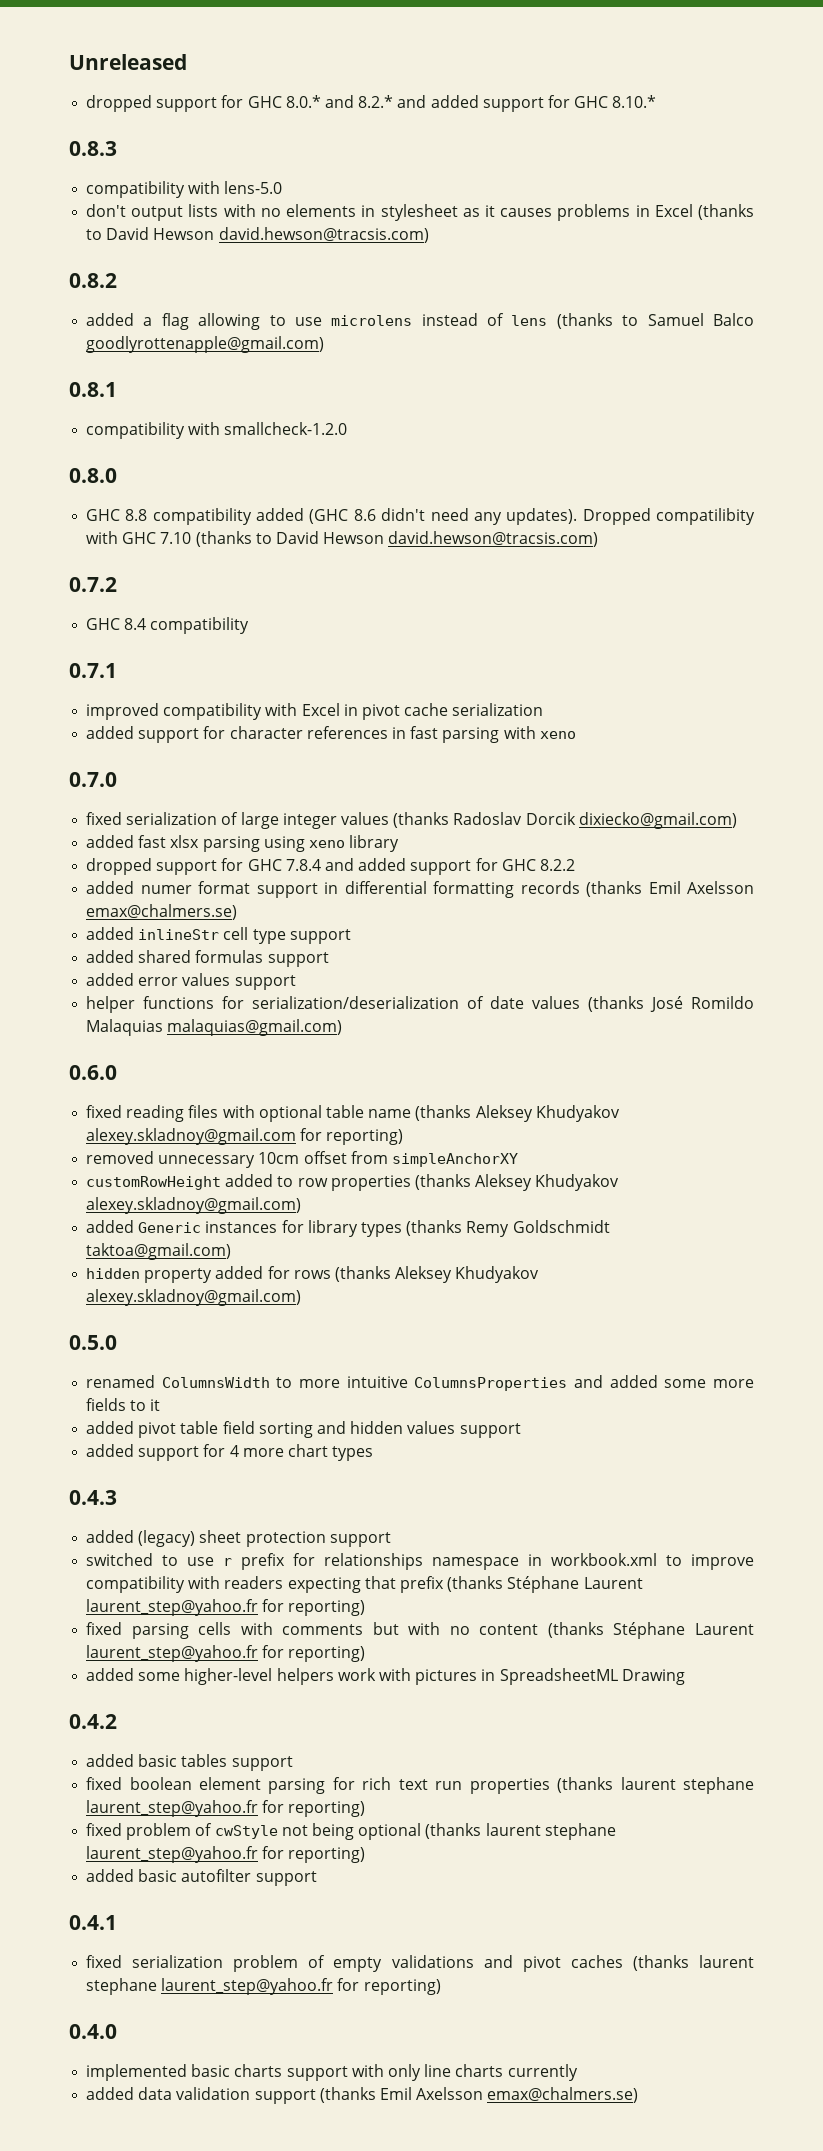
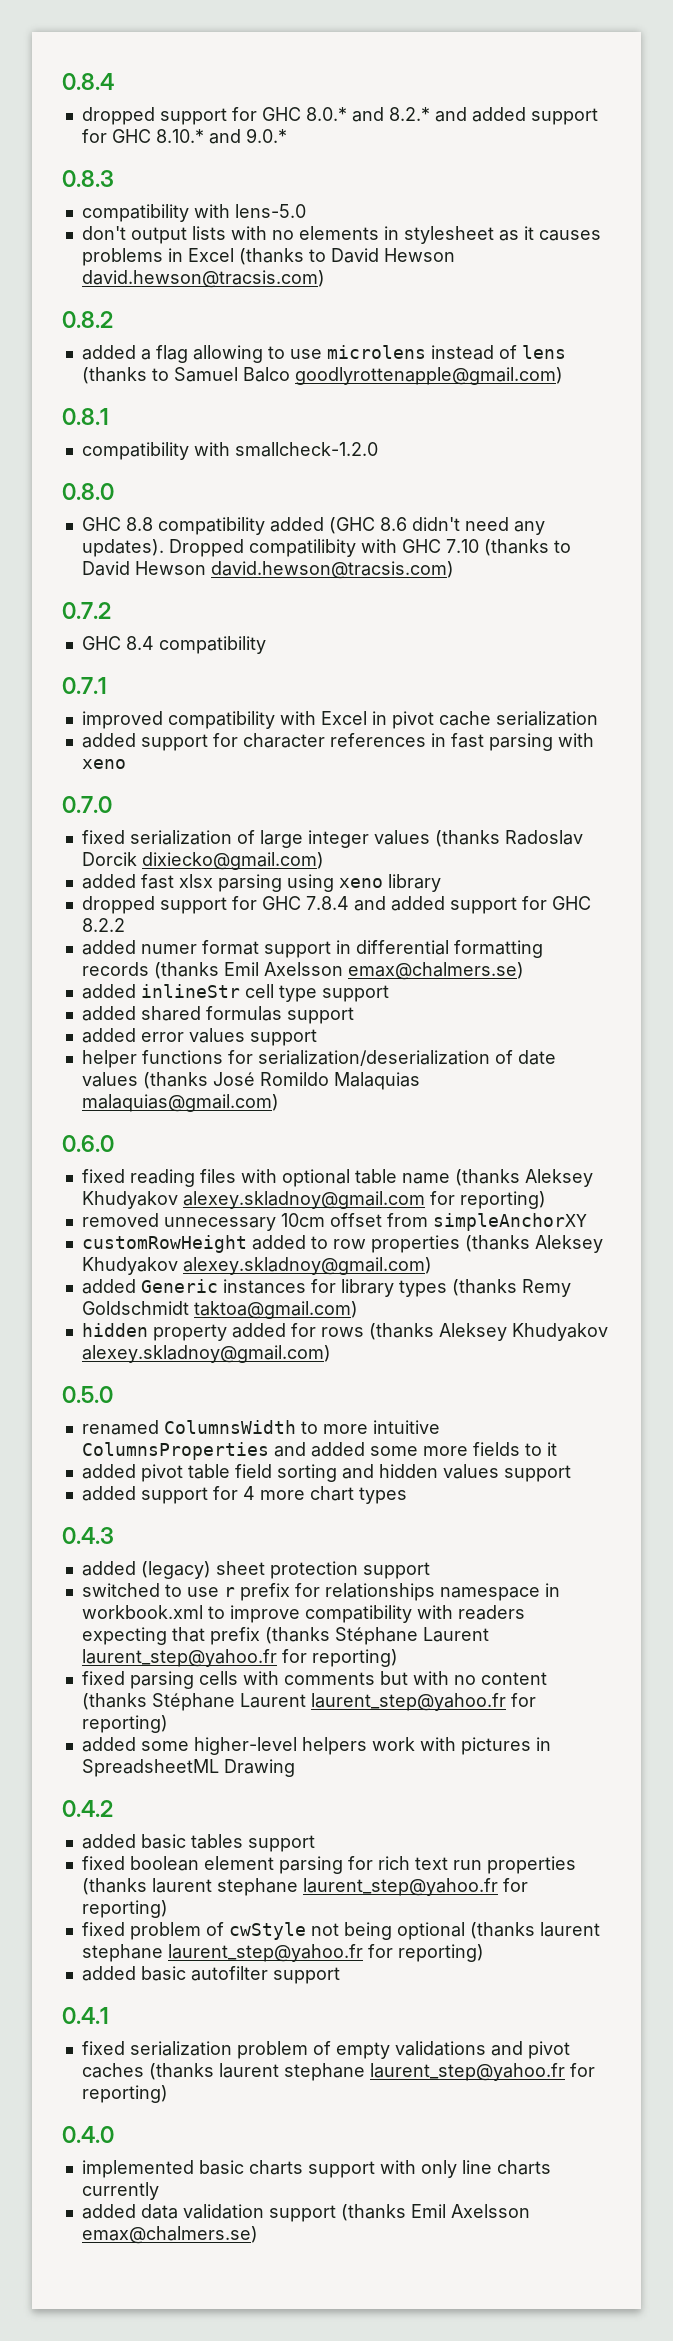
- Unreleased
+ 0.8.4
- dropped support for GHC 8.0.* and 8.2.* and added support for GHC 8.10.*
+ dropped support for GHC 8.0.* and 8.2.* and added support for GHC 8.10.* and 9.0.*

